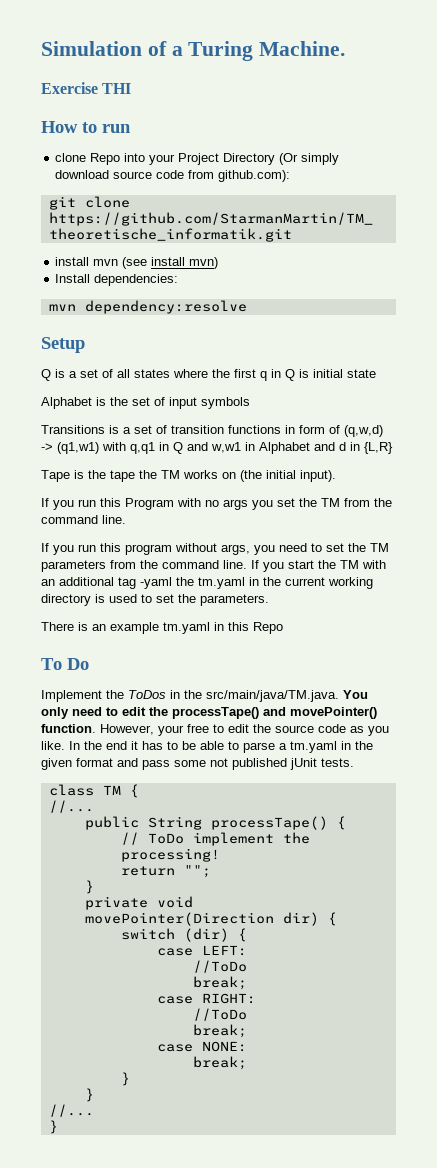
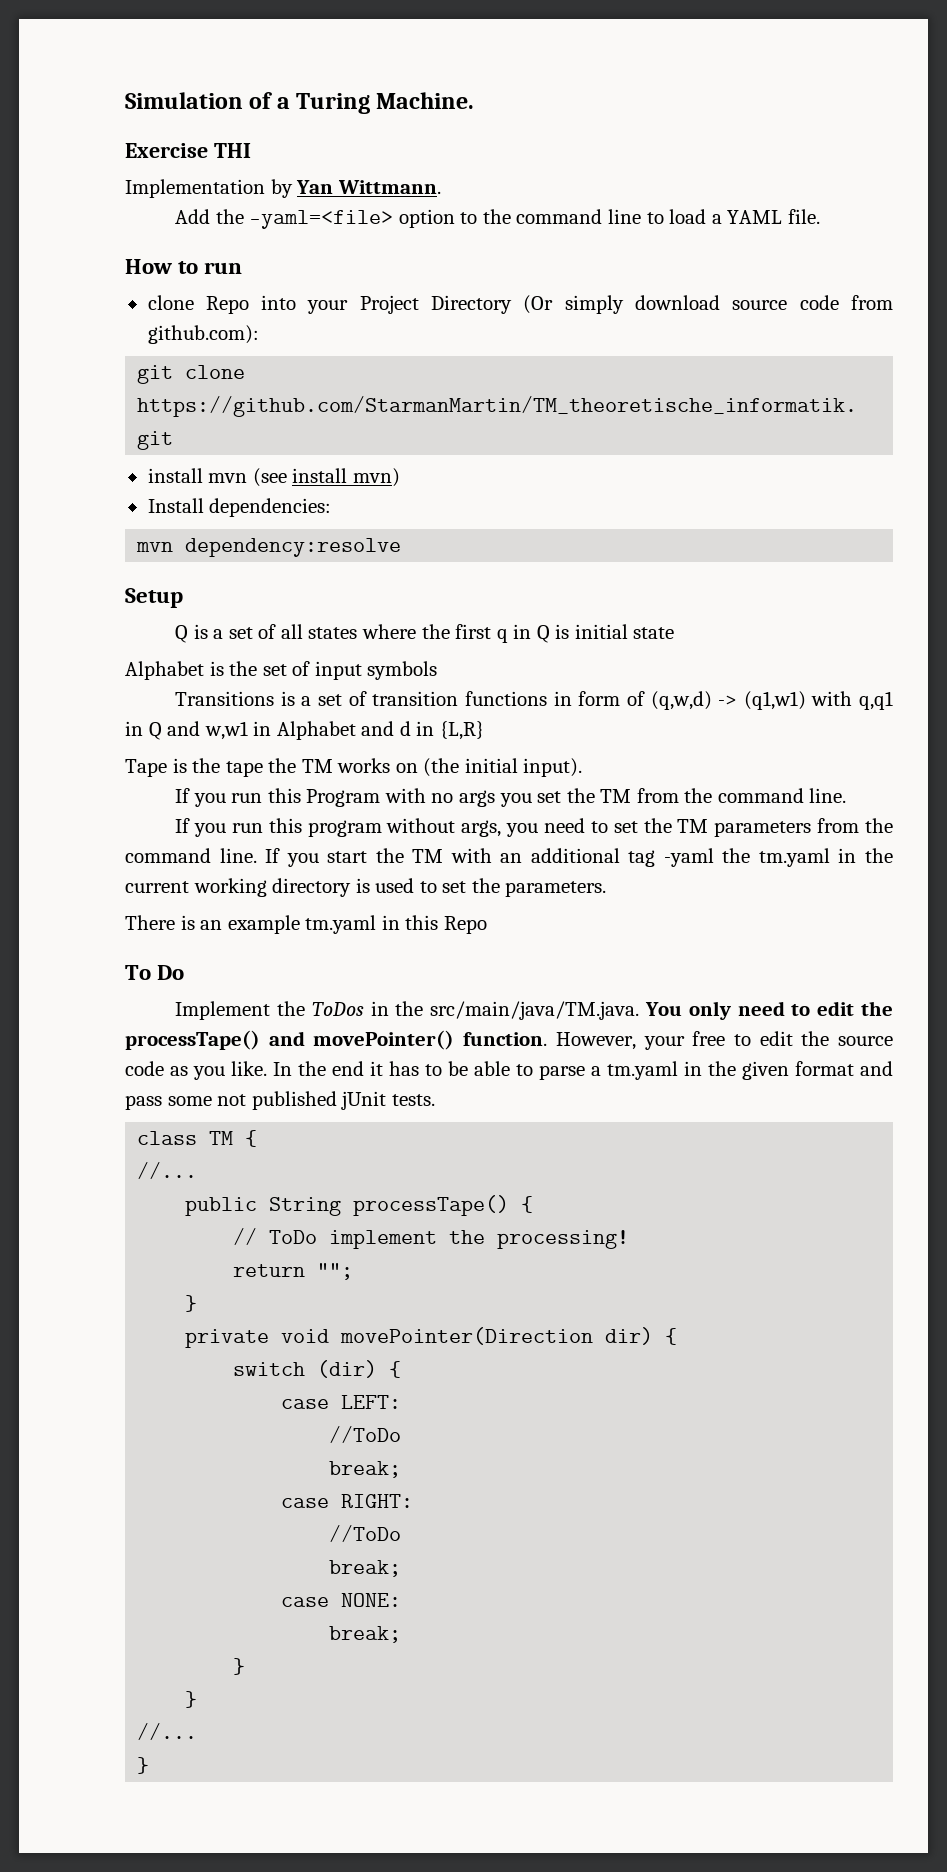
+ Implementation by Yan Wittmann.
+ Add the -yaml=<file> option to the command line to load a YAML file.

